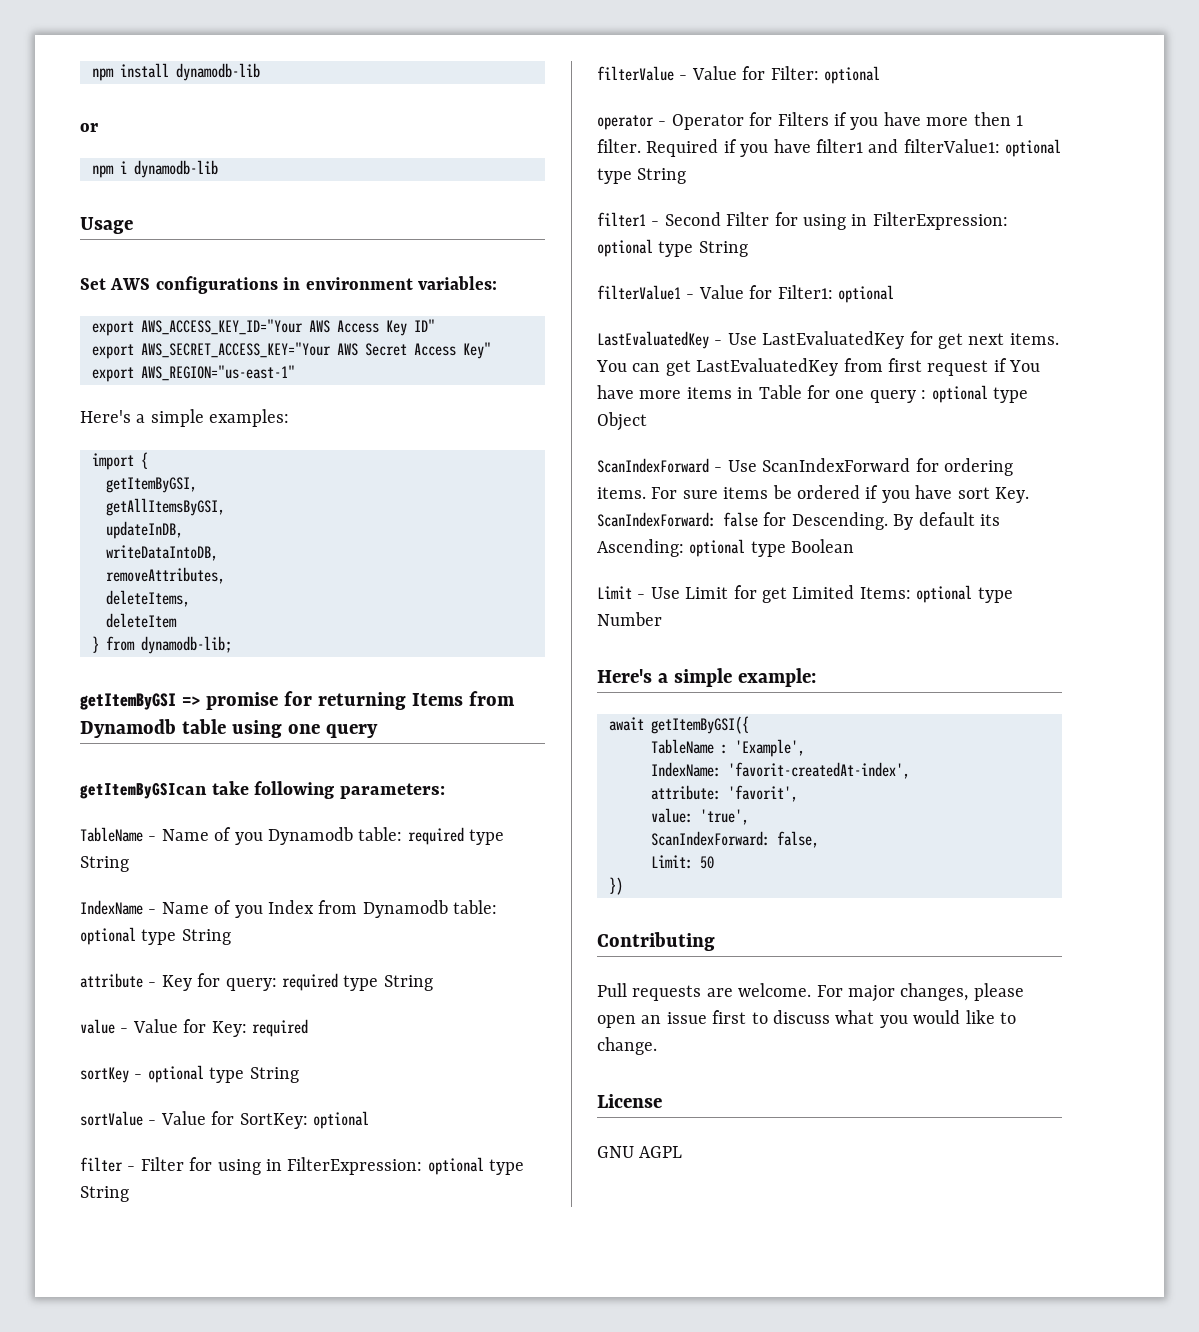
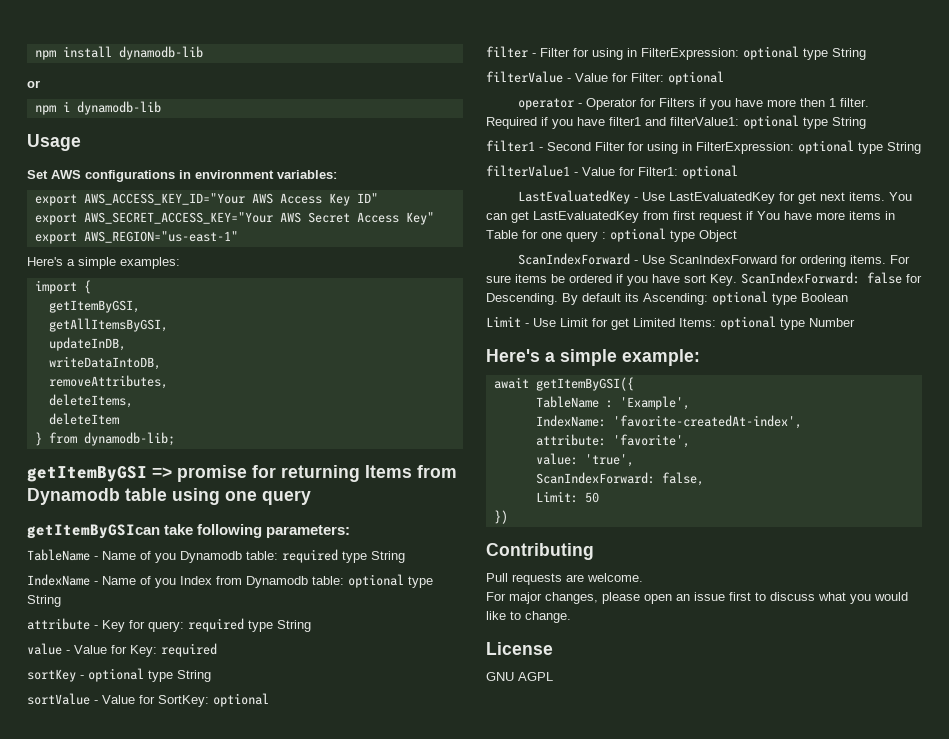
- IndexName: 'favorit-createdAt-index',
+ IndexName: 'favorite-createdAt-index',
- attribute: 'favorit',
+ attribute: 'favorite',
- Pull requests are welcome. For major changes, please open an issue first to discuss what you would like to change.
+ Pull requests are welcome.
+ For major changes, please open an issue first to discuss what you would like to change.

